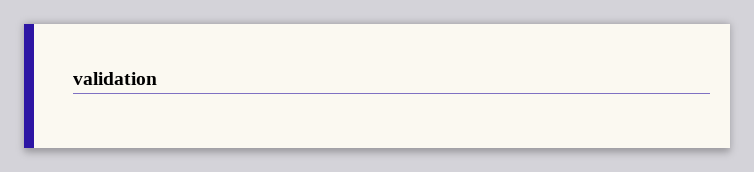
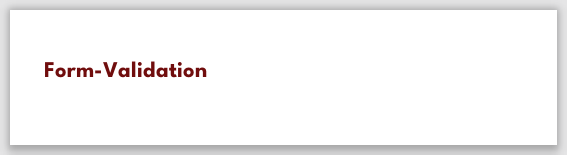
- validation
+ Form-Validation

